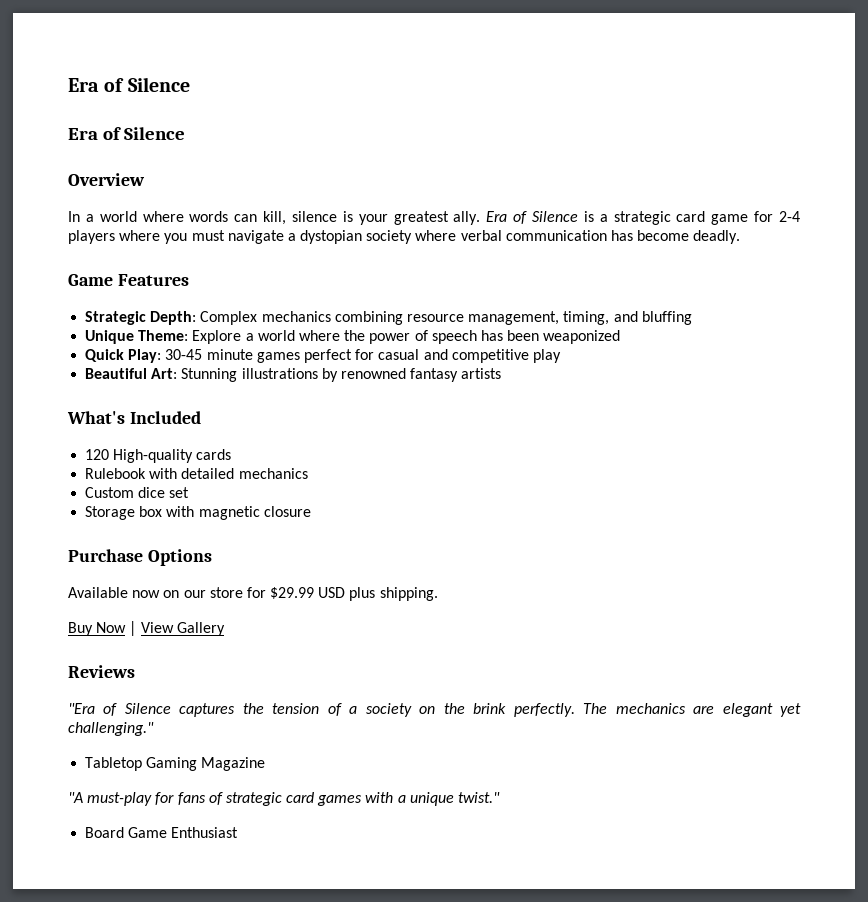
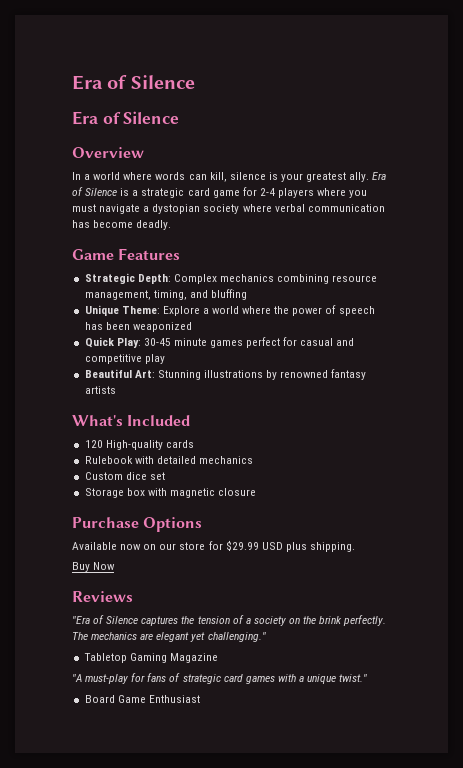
- Buy Now | View Gallery
+ Buy Now

